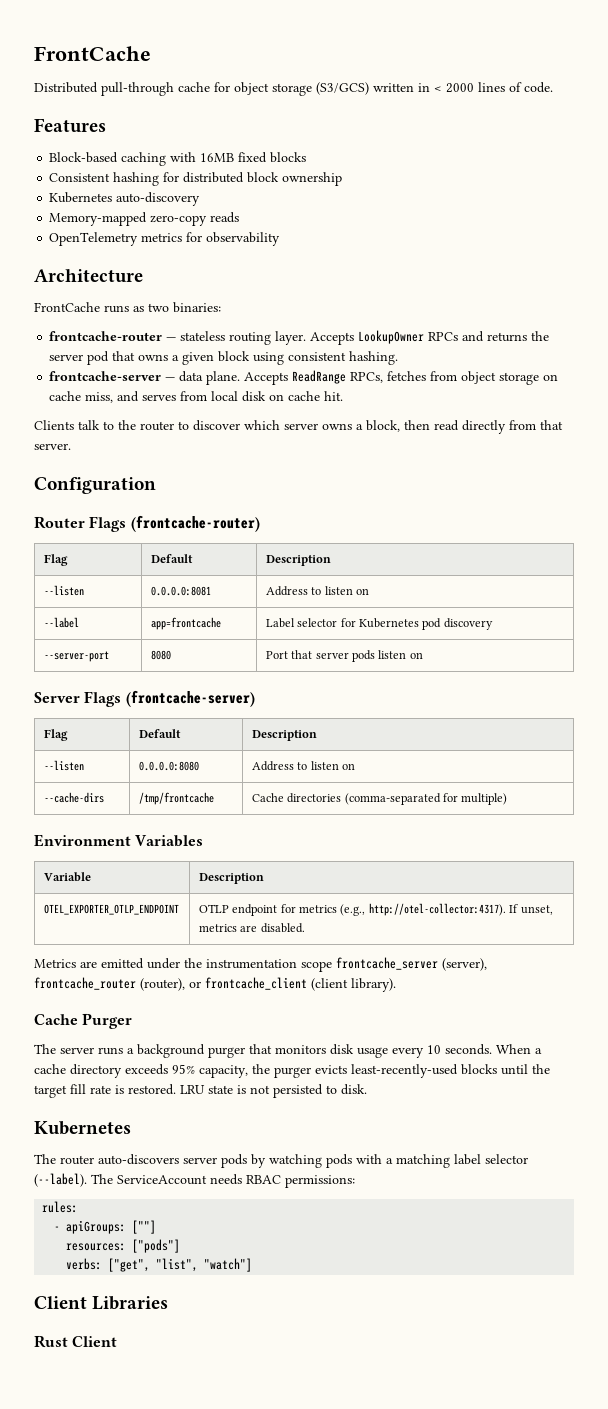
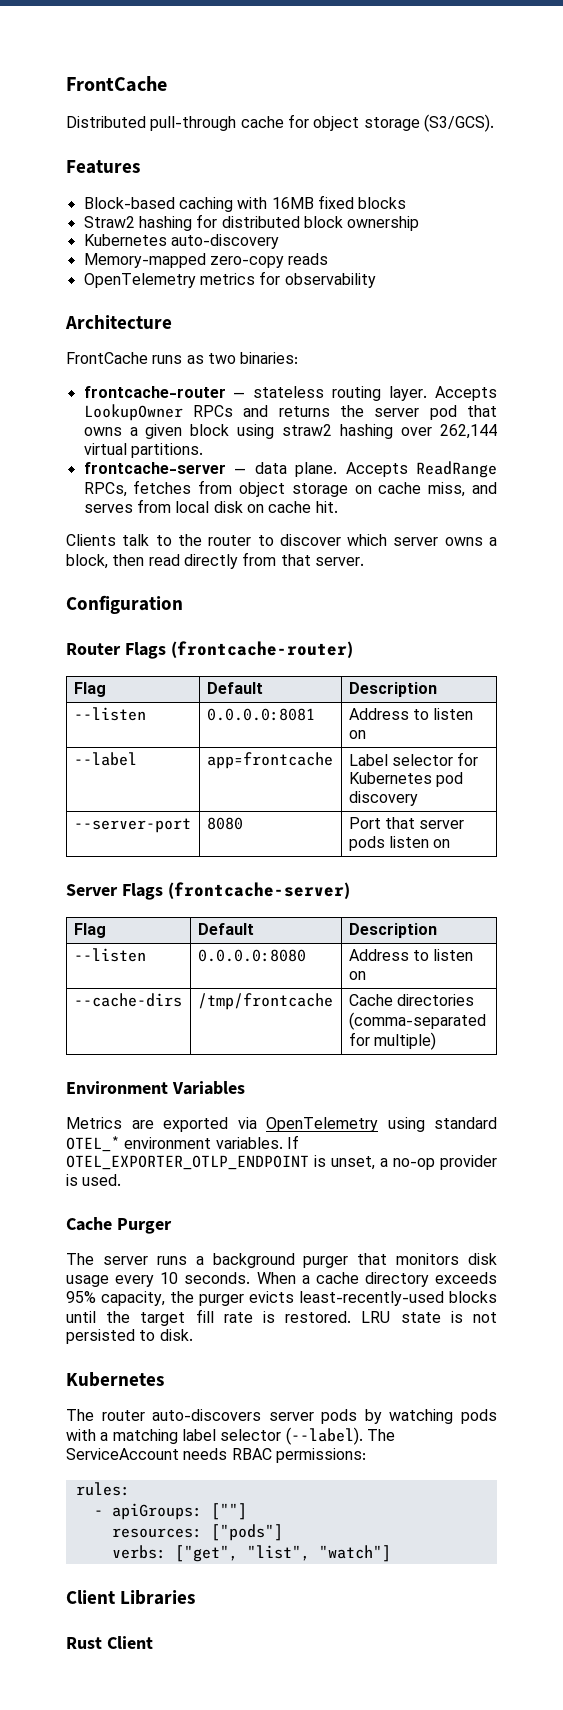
- Distributed pull-through cache for object storage (S3/GCS) written in < 2000 lines of code.
+ Distributed pull-through cache for object storage (S3/GCS).
- Consistent hashing for distributed block ownership
+ Straw2 hashing for distributed block ownership
- Accepts LookupOwner RPCs and returns the server pod that owns a given block using consistent hashing.
+ Accepts LookupOwner RPCs and returns the server pod that owns a given block using straw2 hashing over 262,144 virtual partitions.
- Variable | Description
- OTEL_EXPORTER_OTLP_ENDPOINT | OTLP endpoint for metrics (e.g., http://otel-collector:4317). If unset, metrics are disabled.
- Metrics are emitted under the instrumentation scope frontcache_server (server), frontcache_router (router), or frontcache_client (client library).
+ Metrics are exported via OpenTelemetry using standard OTEL_* environment variables. If OTEL_EXPORTER_OTLP_ENDPOINT is unset, a no-op provider is used.

